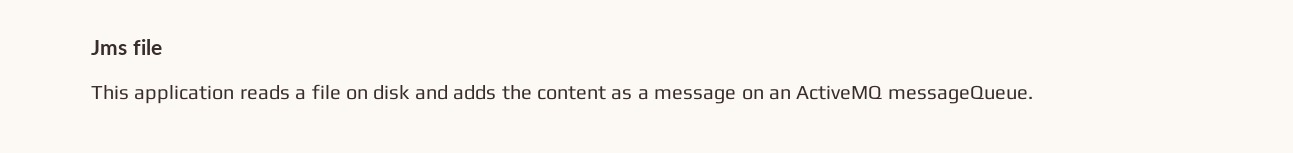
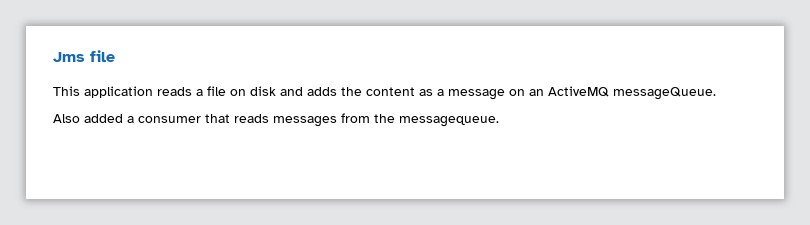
+ Also added a consumer that reads messages from the messagequeue.

